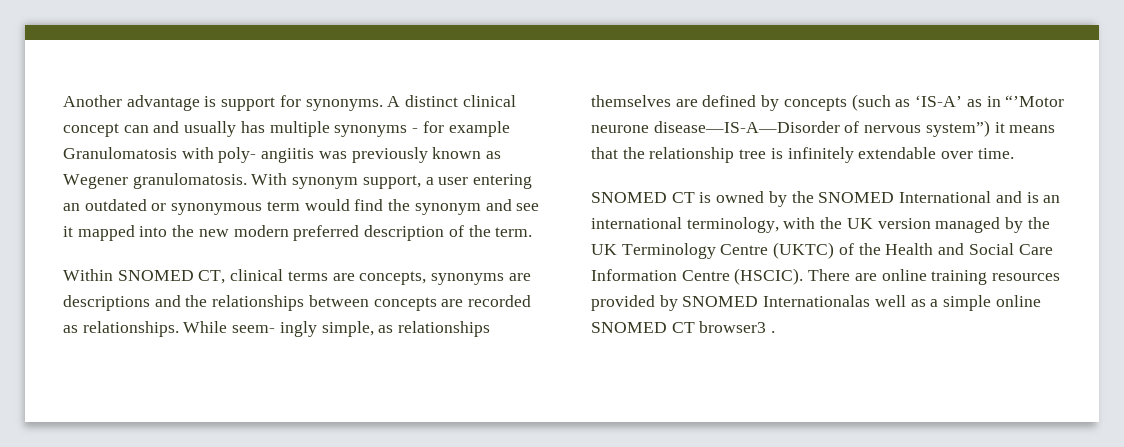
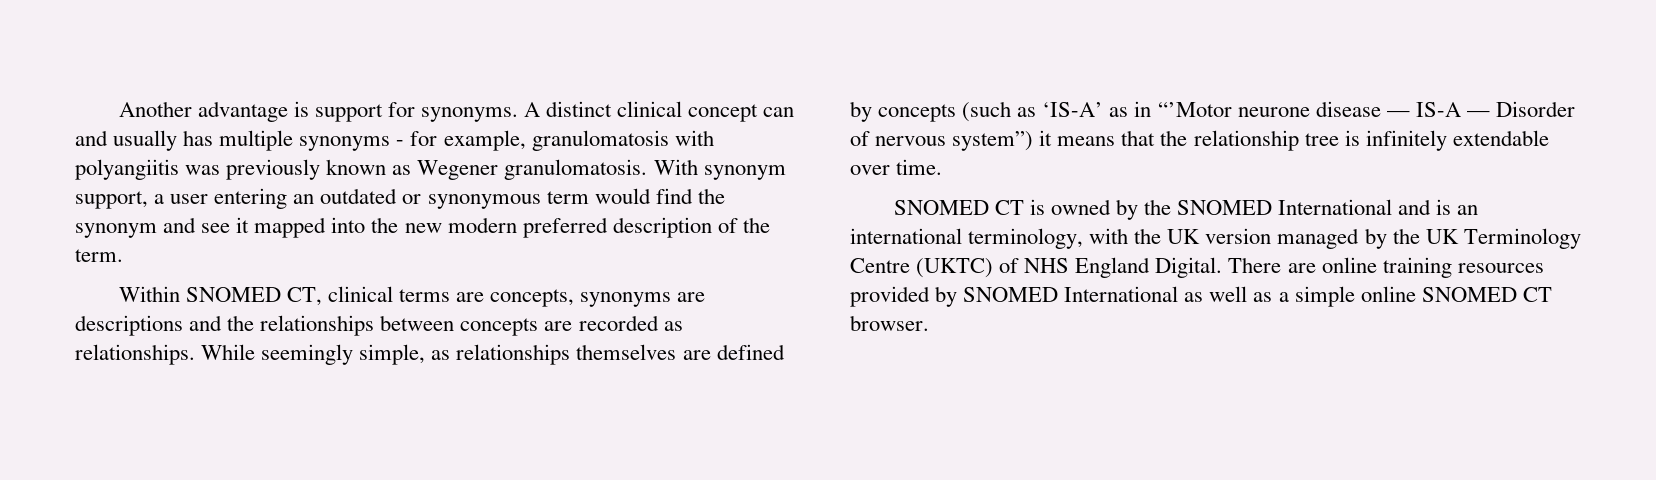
- A distinct clinical concept can and usually has multiple synonyms - for example Granulomatosis with poly- angiitis was previously known as Wegener granulomatosis.
+ A distinct clinical concept can and usually has multiple synonyms - for example, granulomatosis with polyangiitis was previously known as Wegener granulomatosis.
- While seem- ingly simple, as relationships themselves are defined by concepts (such as ‘IS-A’ as in “’Motor neurone disease—IS-A—Disorder of nervous system”) it means that the relationship tree is infinitely extendable over time.
+ While seemingly simple, as relationships themselves are defined by concepts (such as ‘IS-A’ as in “’Motor neurone disease — IS-A — Disorder of nervous system”) it means that the relationship tree is infinitely extendable over time.
- SNOMED CT is owned by the SNOMED International and is an international terminology, with the UK version managed by the UK Terminology Centre (UKTC) of the Health and Social Care Information Centre (HSCIC).
+ SNOMED CT is owned by the SNOMED International and is an international terminology, with the UK version managed by the UK Terminology Centre (UKTC) of NHS England Digital.
- There are online training resources provided by SNOMED Internationalas well as a simple online SNOMED CT browser3 .
+ There are online training resources provided by SNOMED International as well as a simple online SNOMED CT browser.

